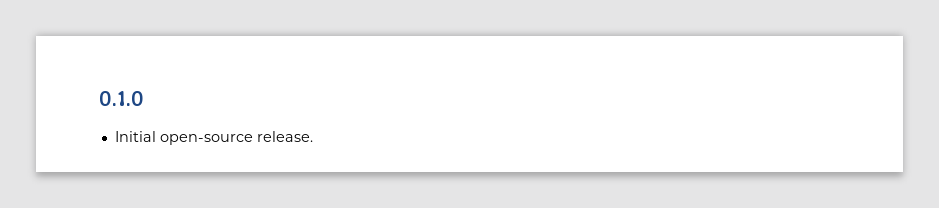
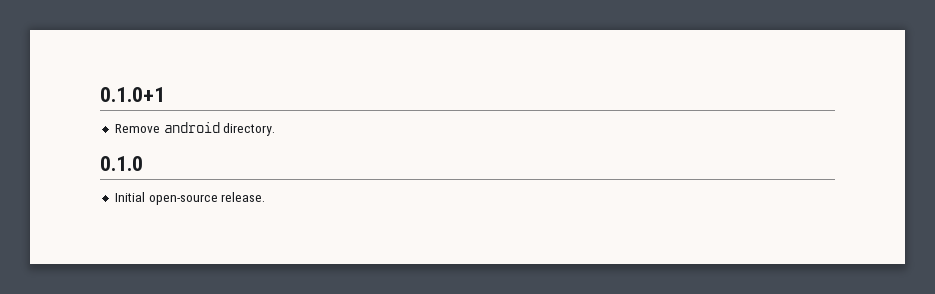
+ 0.1.0+1
+ Remove android directory.

